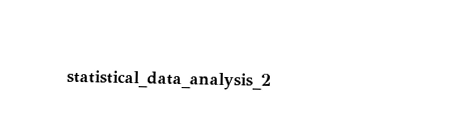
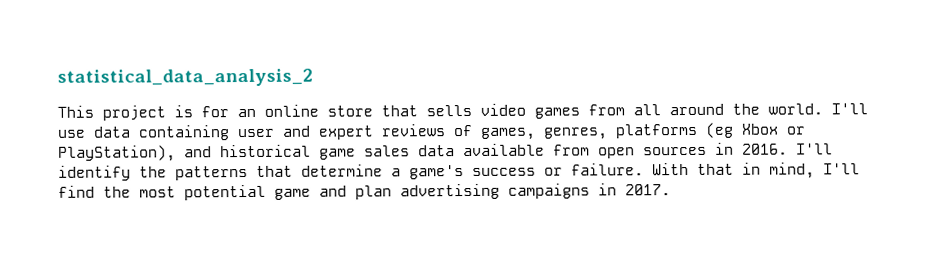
+ This project is for an online store that sells video games from all around the world. I'll use data containing user and expert reviews of games, genres, platforms (eg Xbox or PlayStation), and historical game sales data available from open sources in 2016. I'll identify the patterns that determine a game's success or failure. With that in mind, I'll find the most potential game and plan advertising campaigns in 2017.

